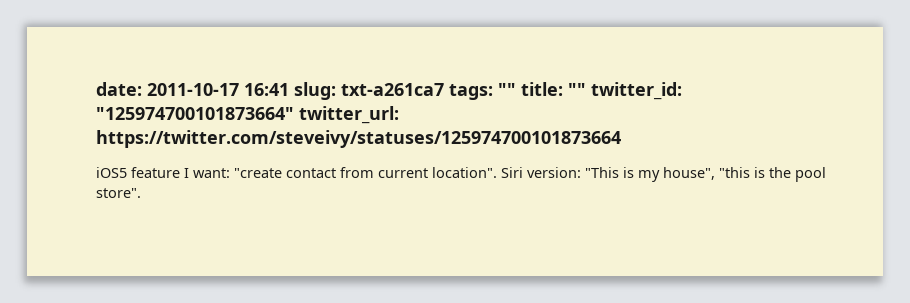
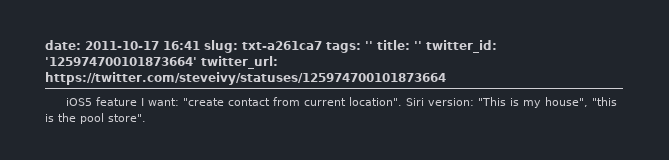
- date: 2011-10-17 16:41 slug: txt-a261ca7 tags: "" title: "" twitter_id: "125974700101873664" twitter_url: https://twitter.com/steveivy/statuses/125974700101873664
+ date: 2011-10-17 16:41 slug: txt-a261ca7 tags: '' title: '' twitter_id: '125974700101873664' twitter_url: https://twitter.com/steveivy/statuses/125974700101873664

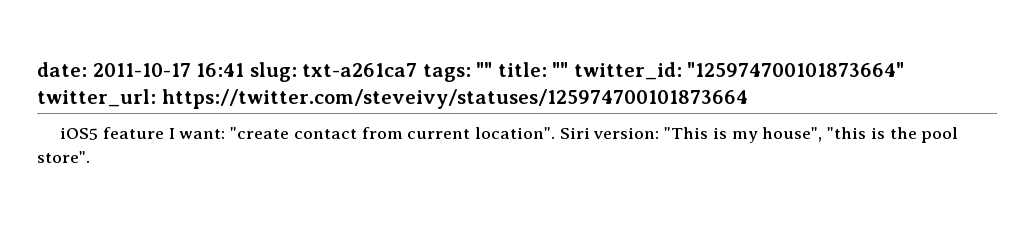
- date: 2011-10-17 16:41 slug: txt-a261ca7 tags: '' title: '' twitter_id: '125974700101873664' twitter_url: https://twitter.com/steveivy/statuses/125974700101873664
+ date: 2011-10-17 16:41 slug: txt-a261ca7 tags: "" title: "" twitter_id: "125974700101873664" twitter_url: https://twitter.com/steveivy/statuses/125974700101873664

